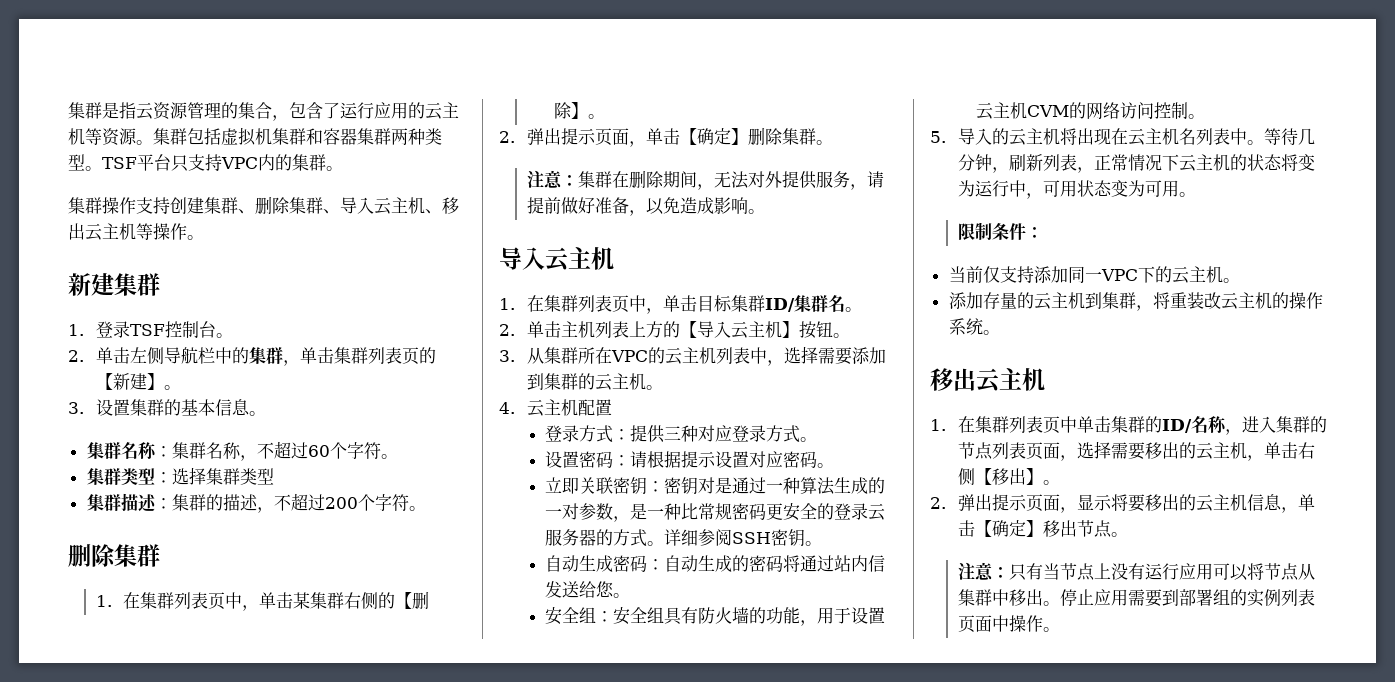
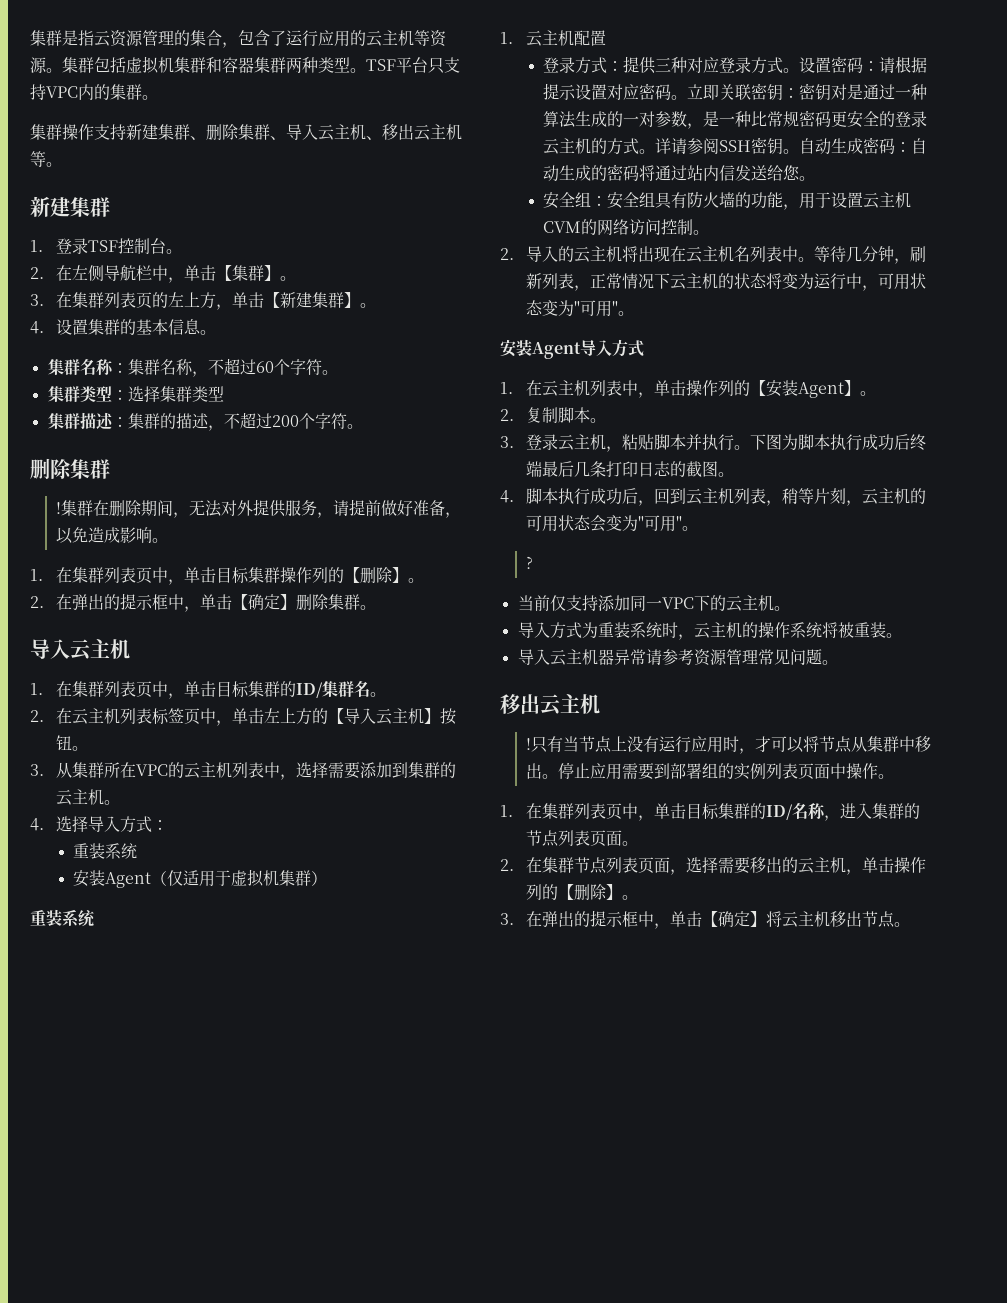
- 集群操作支持创建集群、删除集群、导入云主机、移出云主机等操作。
+ 集群操作支持新建集群、删除集群、导入云主机、移出云主机等。
- 2.单击左侧导航栏中的集群，单击集群列表页的【新建】。
- 3.设置集群的基本信息。
+ 2.在左侧导航栏中，单击【集群】。
+ 3.在集群列表页的左上方，单击【新建集群】。
+ 4.设置集群的基本信息。
- 1.在集群列表页中，单击某集群右侧的【删除】。
- 2.弹出提示页面，单击【确定】删除集群。
- 注意：集群在删除期间，无法对外提供服务，请提前做好准备，以免造成影响。
+ !集群在删除期间，无法对外提供服务，请提前做好准备，以免造成影响。
+ 1.在集群列表页中，单击目标集群操作列的【删除】。
+ 2.在弹出的提示框中，单击【确定】删除集群。
- 1.在集群列表页中，单击目标集群ID/集群名。
+ 1.在集群列表页中，单击目标集群的ID/集群名。
- 2.单击主机列表上方的【导入云主机】按钮。
+ 2.在云主机列表标签页中，单击左上方的【导入云主机】按钮。
- 4.云主机配置
+ 4.选择导入方式：
+ 重装系统
+ 安装Agent（仅适用于虚拟机集群）
+ 重装系统
+ 1.云主机配置
- 登录方式：提供三种对应登录方式。
- 设置密码：请根据提示设置对应密码。
- 立即关联密钥：密钥对是通过一种算法生成的一对参数，是一种比常规密码更安全的登录云服务器的方式。
+ 登录方式：提供三种对应登录方式。设置密码：请根据提示设置对应密码。立即关联密钥：密钥对是通过一种算法生成的一对参数，是一种比常规密码更安全的登录云主机的方式。
- 详细参阅SSH密钥。
- 自动生成密码：自动生成的密码将通过站内信发送给您。
+ 详请参阅SSH密钥。自动生成密码：自动生成的密码将通过站内信发送给您。
- 5.导入的云主机将出现在云主机名列表中。
+ 2.导入的云主机将出现在云主机名列表中。
- 等待几分钟，刷新列表，正常情况下云主机的状态将变为运行中，可用状态变为可用。
- 限制条件：
+ 等待几分钟，刷新列表，正常情况下云主机的状态将变为运行中，可用状态变为"可用"。
+ 安装Agent导入方式
+ 1.在云主机列表中，单击操作列的【安装Agent】。
+ 2.复制脚本。
+ 3.登录云主机，粘贴脚本并执行。下图为脚本执行成功后终端最后几条打印日志的截图。
+ 4.脚本执行成功后，回到云主机列表，稍等片刻，云主机的可用状态会变为"可用"。
+ ?
- 添加存量的云主机到集群，将重装改云主机的操作系统。
+ 导入方式为重装系统时，云主机的操作系统将被重装。
+ 导入云主机器异常请参考资源管理常见问题。
  移出云主机
- 1.在集群列表页中单击集群的ID/名称，进入集群的节点列表页面，选择需要移出的云主机，单击右侧【移出】。
- 2.弹出提示页面，显示将要移出的云主机信息，单击【确定】移出节点。
- 注意：只有当节点上没有运行应用可以将节点从集群中移出。
+ !只有当节点上没有运行应用时，才可以将节点从集群中移出。
+ 1.在集群列表页中，单击目标集群的ID/名称，进入集群的节点列表页面。
+ 2.在集群节点列表页面，选择需要移出的云主机，单击操作列的【删除】。
+ 3.在弹出的提示框中，单击【确定】将云主机移出节点。

